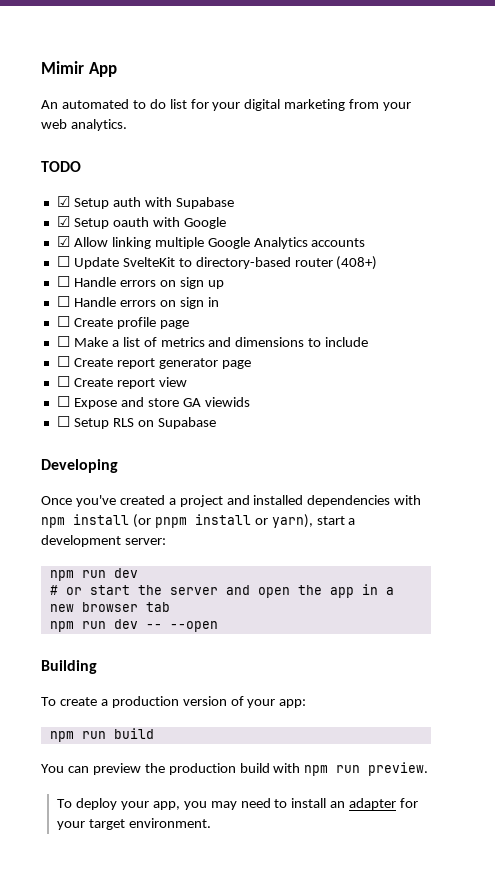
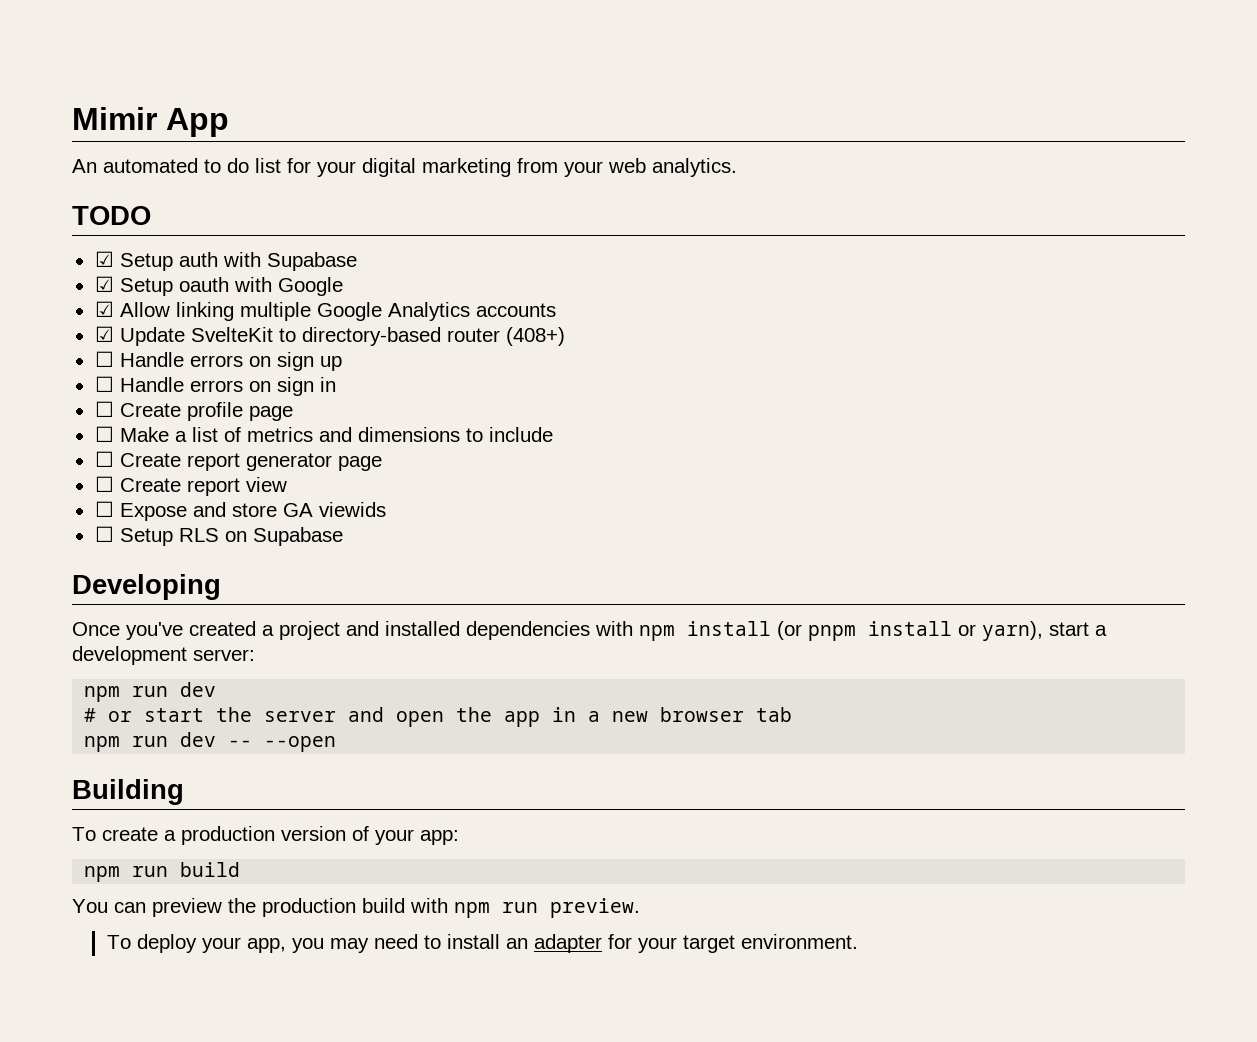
- ☐ Update SvelteKit to directory-based router (408+)
+ ☑ Update SvelteKit to directory-based router (408+)

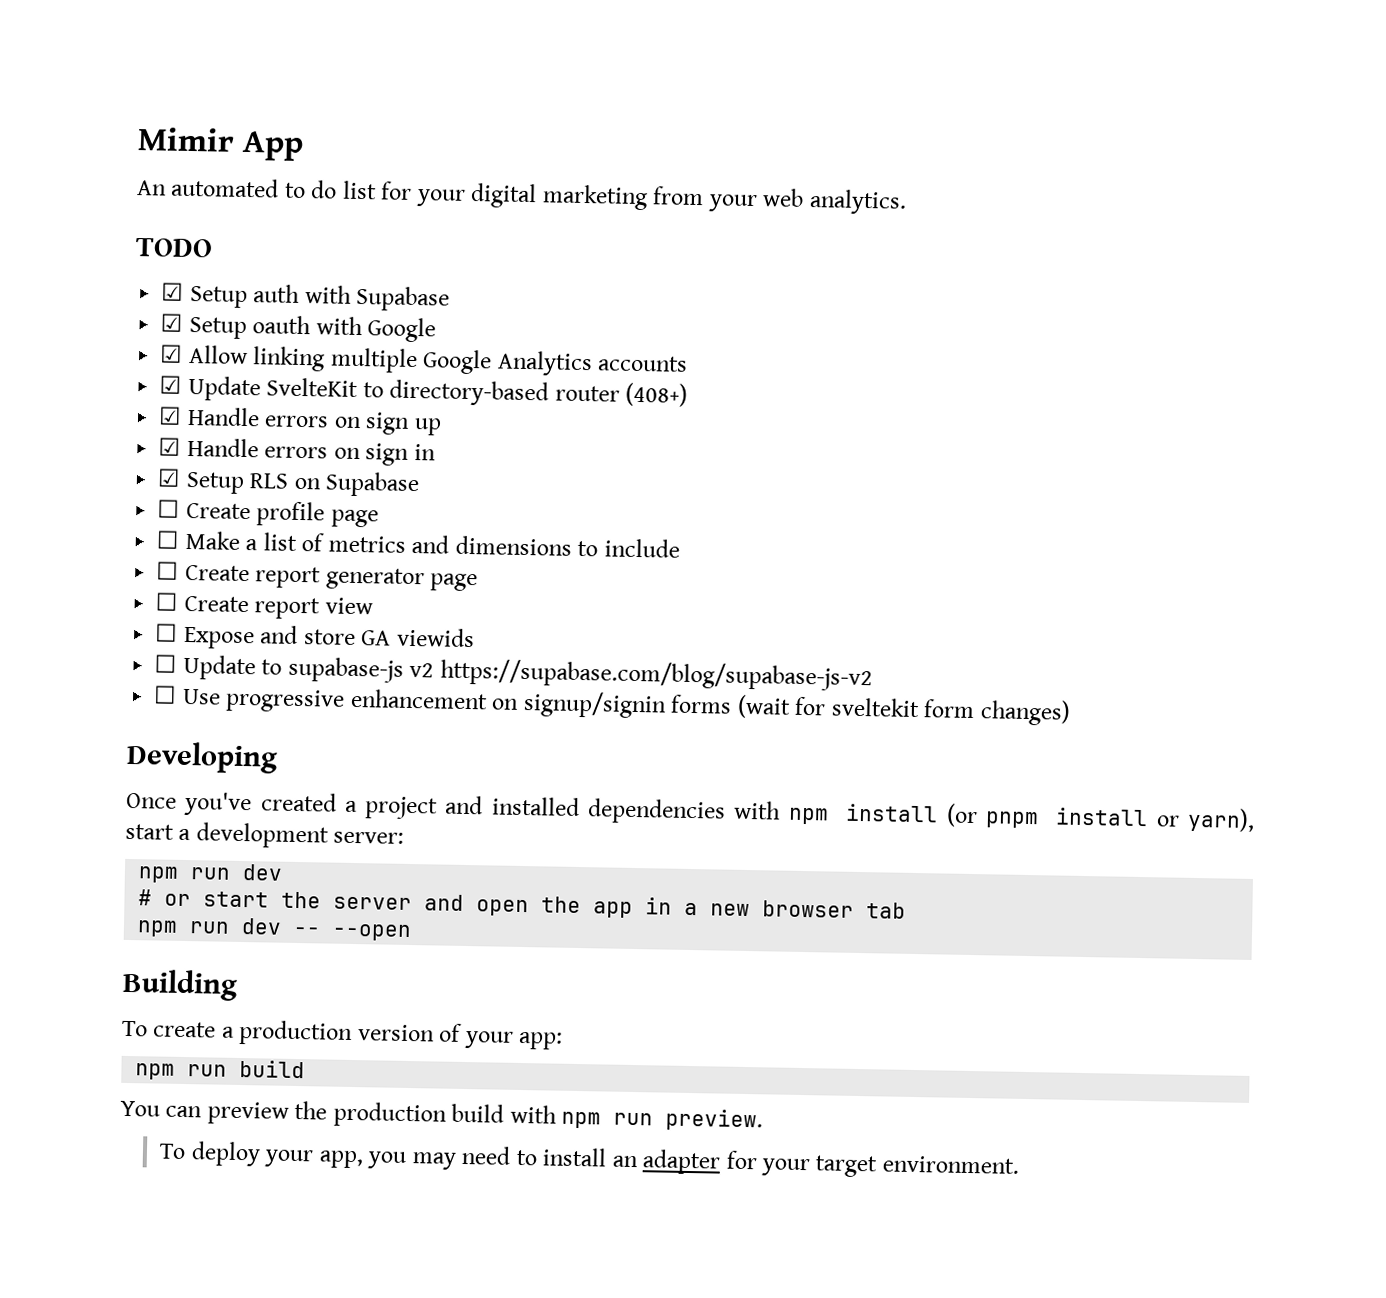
- ☐ Handle errors on sign up
+ ☑ Handle errors on sign up
- ☐ Handle errors on sign in
+ ☑ Handle errors on sign in
+ ☑ Setup RLS on Supabase
- ☐ Setup RLS on Supabase
+ ☐ Update to supabase-js v2 https://supabase.com/blog/supabase-js-v2
+ ☐ Use progressive enhancement on signup/signin forms (wait for sveltekit form changes)

